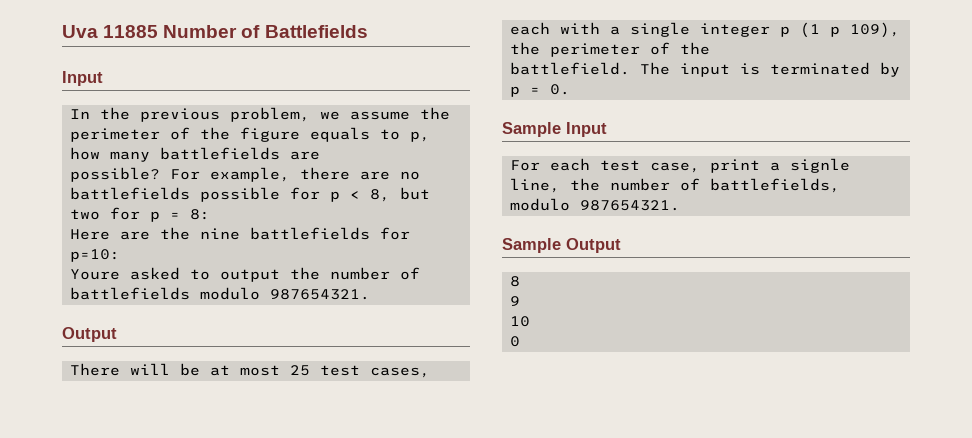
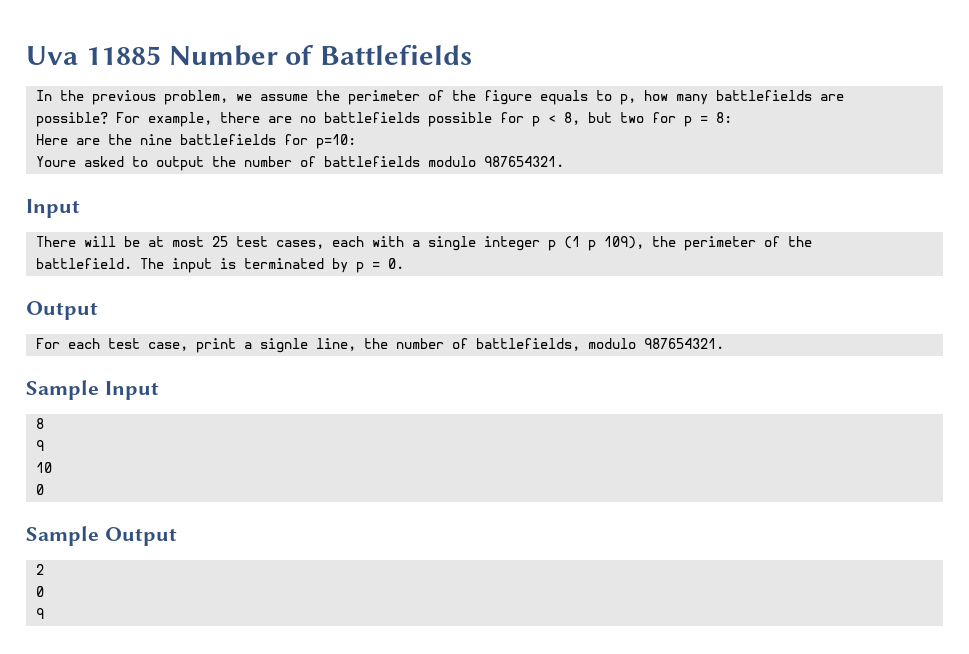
  Uva 11885 Number of Battlefields
- Input
  Youre asked to output the number of battlefields modulo 987654321.
- Output
+ Input
  The input is terminated by p = 0.
- Sample Input
+ Output
- Sample Output
+ Sample Input
+ Sample Output
+ 2
+ 0
+ 9

